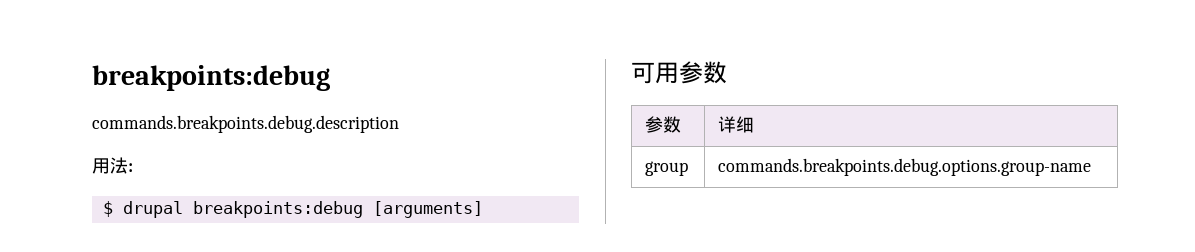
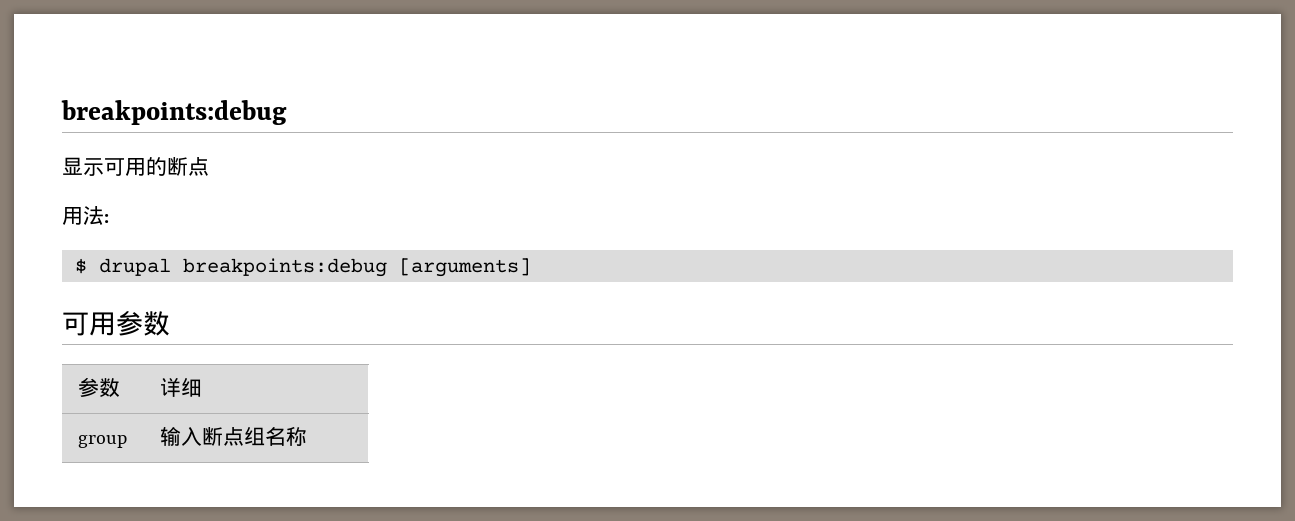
- commands.breakpoints.debug.description
+ 显示可用的断点
- group | commands.breakpoints.debug.options.group-name
+ group | 输入断点组名称

